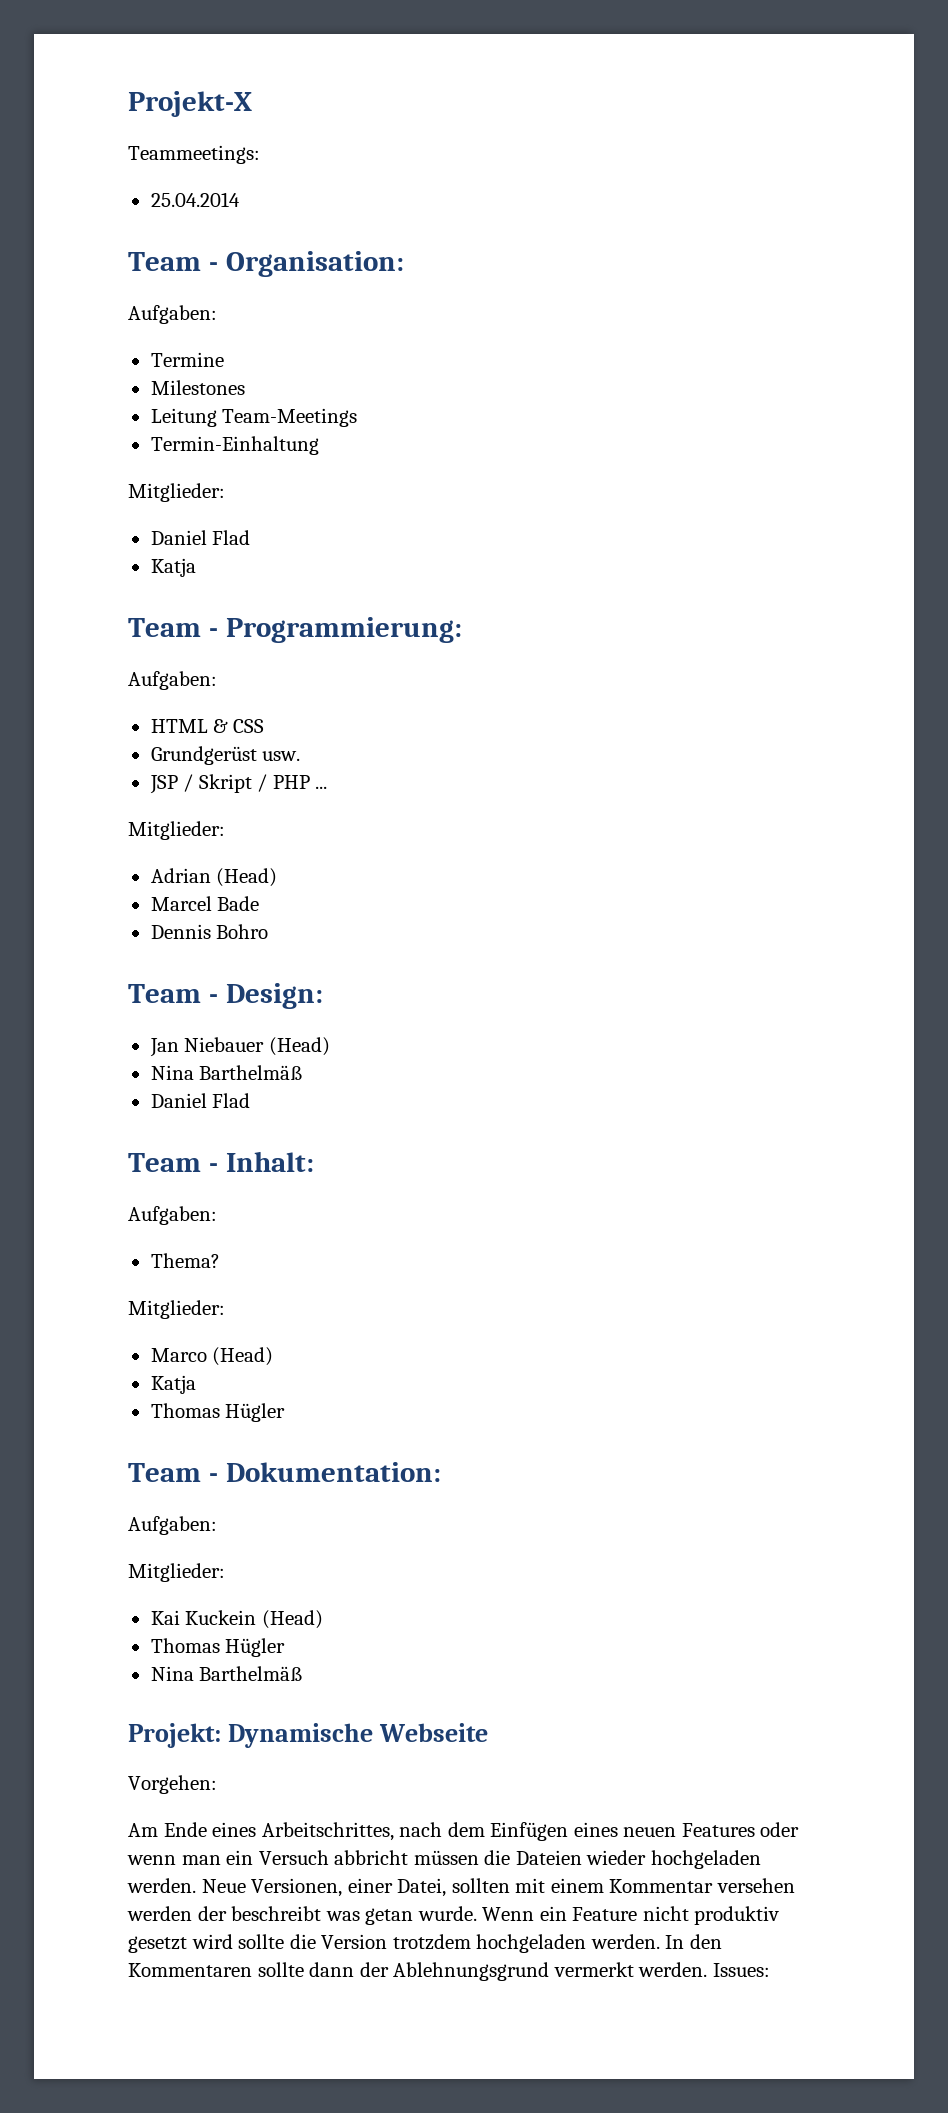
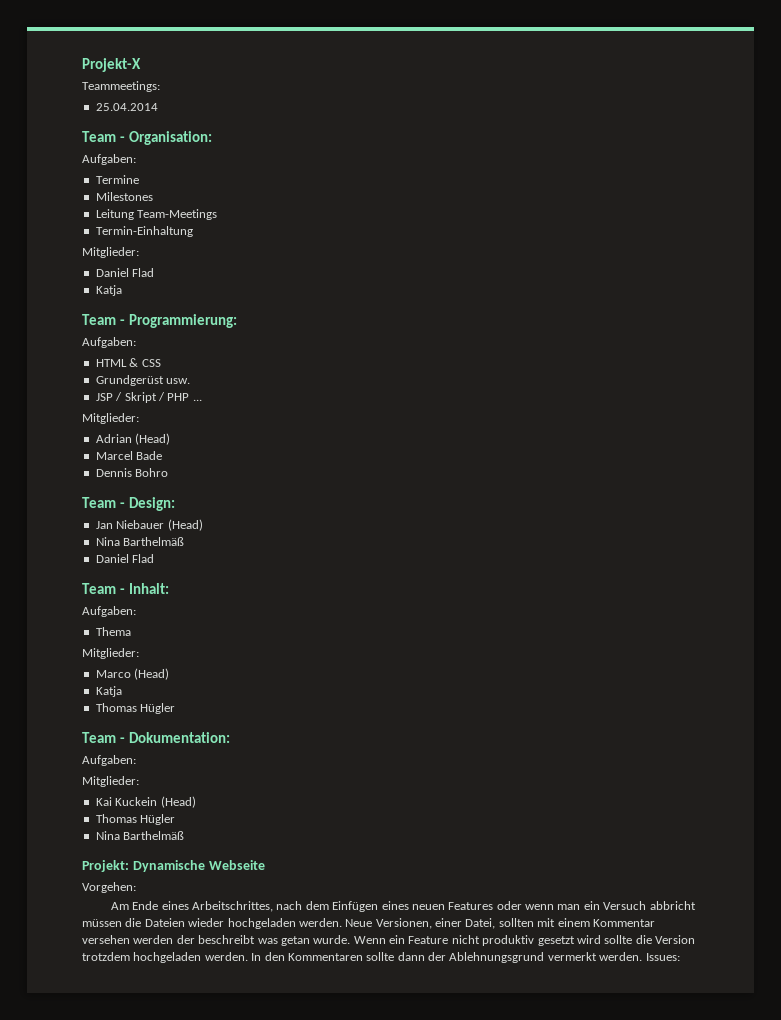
- Thema?
+ Thema

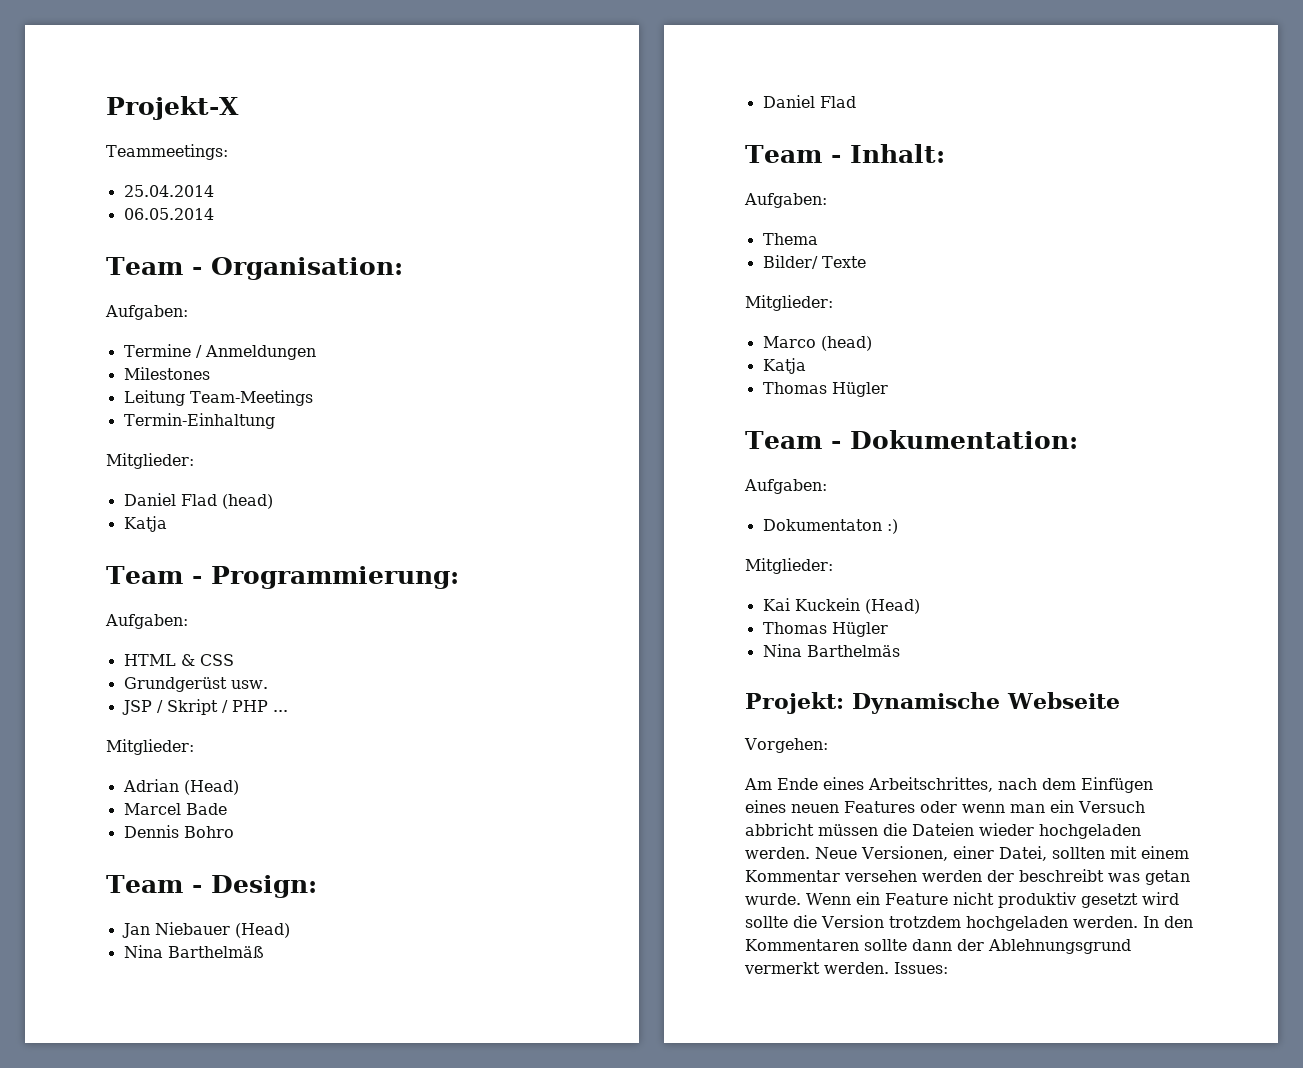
+ 06.05.2014
- Termine
+ Termine / Anmeldungen
  Termin-Einhaltung
  Mitglieder:
- Daniel Flad
+ Daniel Flad (head)
+ Bilder/ Texte
- Marco (Head)
+ Marco (head)
+ Dokumentaton :)
  Kai Kuckein (Head)
  Thomas Hügler
- Nina Barthelmäß
+ Nina Barthelmäs

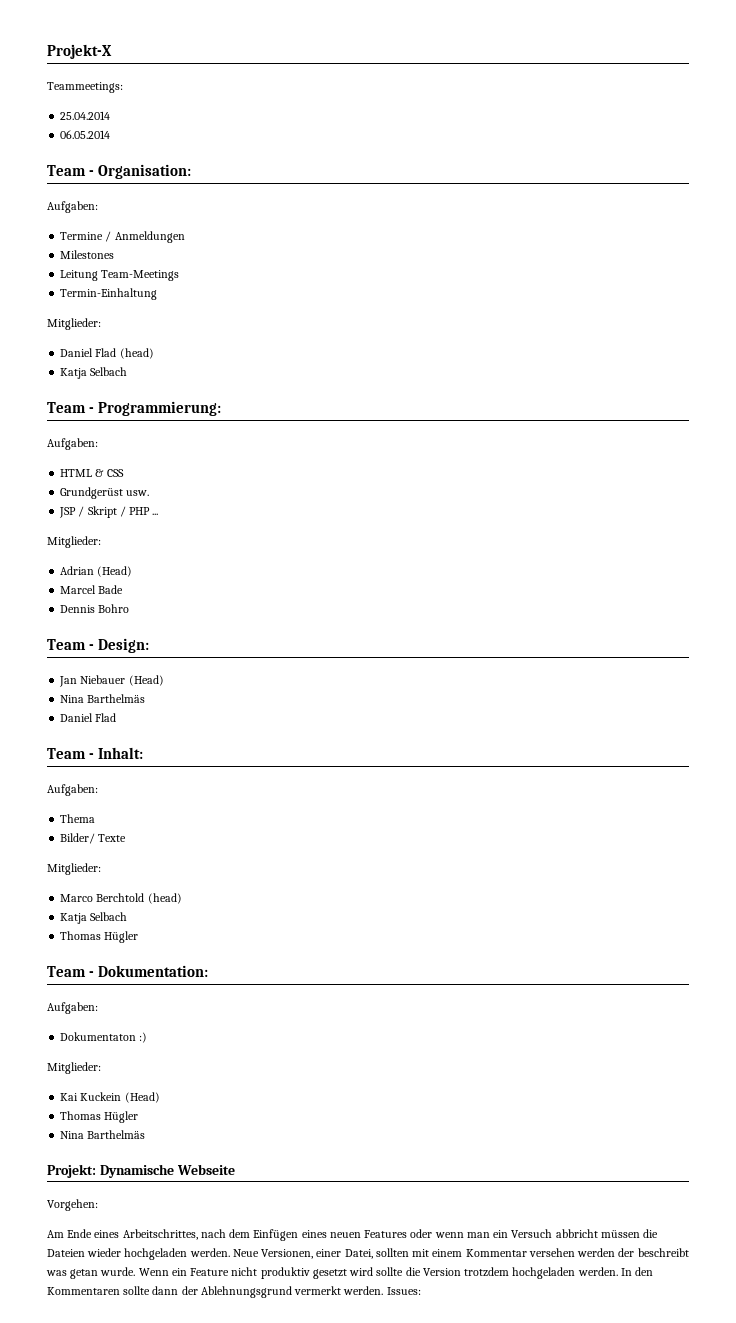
  Daniel Flad (head)
- Katja
+ Katja Selbach
  Jan Niebauer (Head)
- Nina Barthelmäß
+ Nina Barthelmäs
- Marco (head)
- Katja
+ Marco Berchtold (head)
+ Katja Selbach

